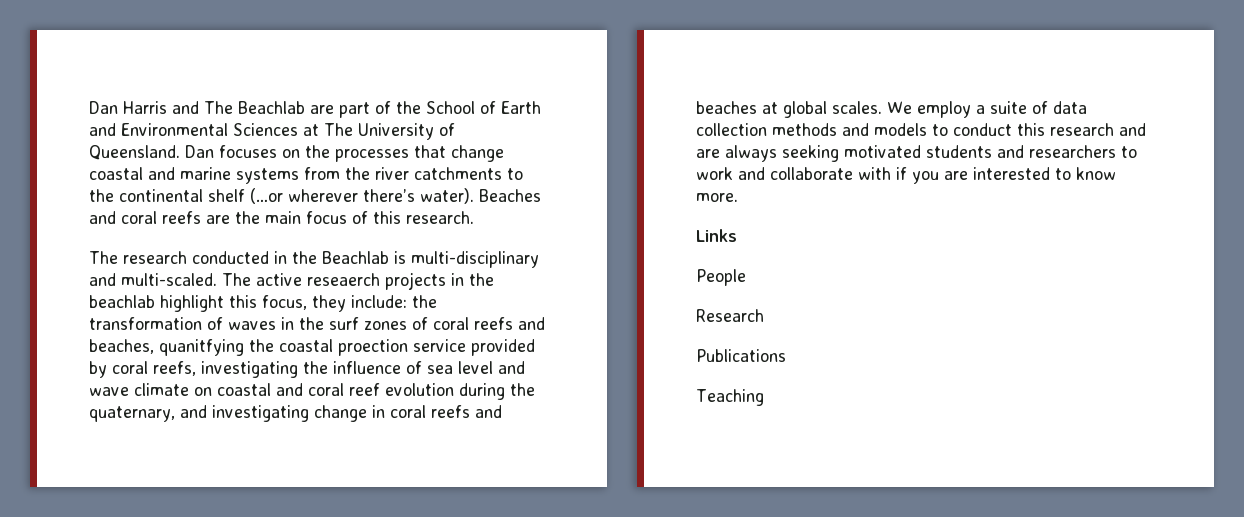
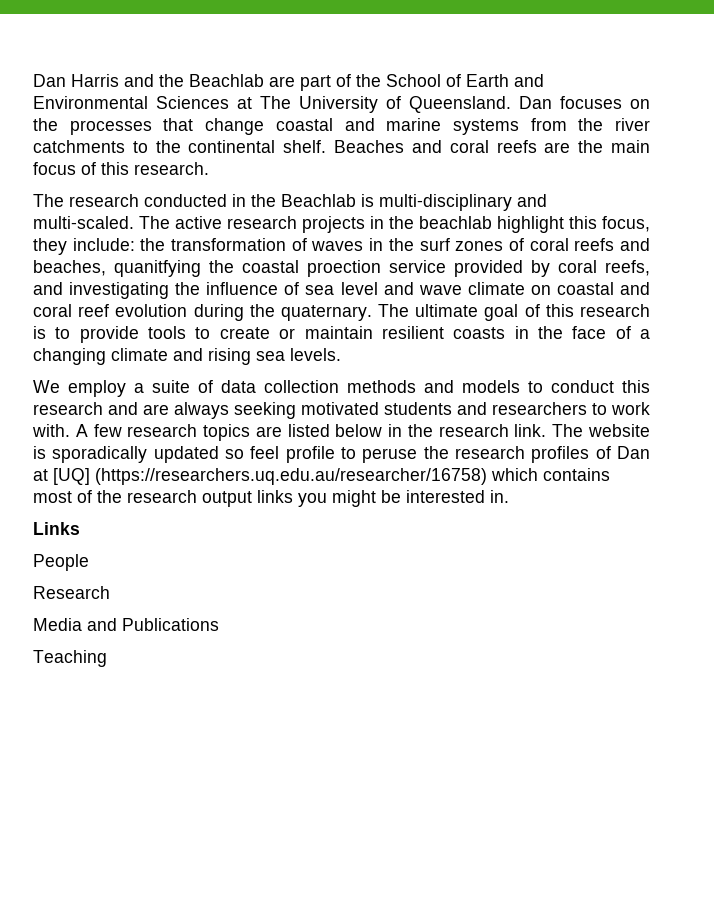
- Dan Harris and The Beachlab are part of the School of Earth and Environmental Sciences at The University of Queensland.
+ Dan Harris and the Beachlab are part of the School of Earth and Environmental Sciences at The University of Queensland.
- Dan focuses on the processes that change coastal and marine systems from the river catchments to the continental shelf (…or wherever there’s water).
+ Dan focuses on the processes that change coastal and marine systems from the river catchments to the continental shelf.
- The active reseaerch projects in the beachlab highlight this focus, they include:
+ The active research projects in the beachlab highlight this focus, they include:
- the transformation of waves in the surf zones of coral reefs and beaches, quanitfying the coastal proection service provided by coral reefs, investigating the influence of sea level and wave climate on coastal and coral reef evolution during the quaternary, and investigating change in coral reefs and beaches at global scales. We employ a suite of data collection methods and models to conduct this research and are always seeking motivated students and researchers to work and collaborate with if you are interested to know more.
+ the transformation of waves in the surf zones of coral reefs and beaches, quanitfying the coastal proection service provided by coral reefs, and investigating the influence of sea level and wave climate on coastal and coral reef evolution during the quaternary. The ultimate goal of this research is to provide tools to create or maintain resilient coasts in the face of a changing climate and rising sea levels.
+ We employ a suite of data collection methods and models to conduct this research and are always seeking motivated students and researchers to work with. A few research topics are listed below in the research link. The website is sporadically updated so feel profile to peruse the research profiles of Dan at [UQ] (https://researchers.uq.edu.au/researcher/16758) which contains most of the research output links you might be interested in.
- Publications
+ Media and Publications

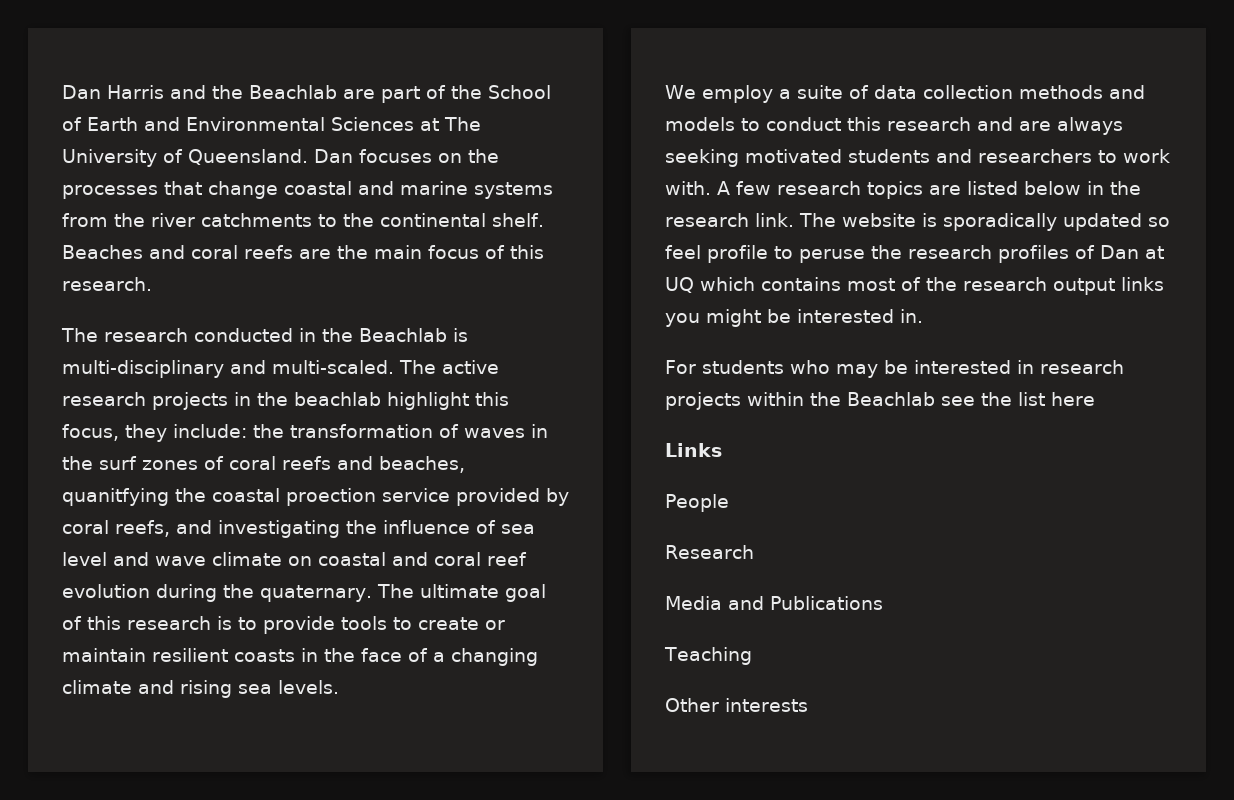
- The website is sporadically updated so feel profile to peruse the research profiles of Dan at [UQ] (https://researchers.uq.edu.au/researcher/16758) which contains most of the research output links you might be interested in.
+ The website is sporadically updated so feel profile to peruse the research profiles of Dan at UQ which contains most of the research output links you might be interested in.
+ For students who may be interested in research projects within the Beachlab see the list here
+ Other interests

